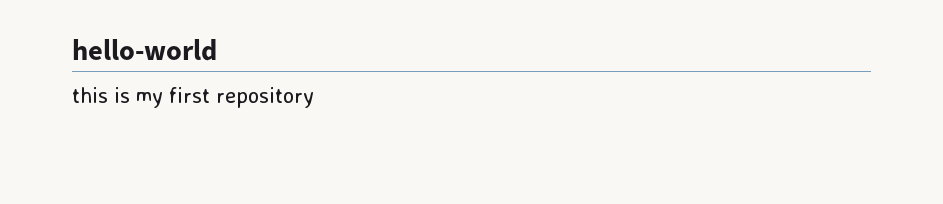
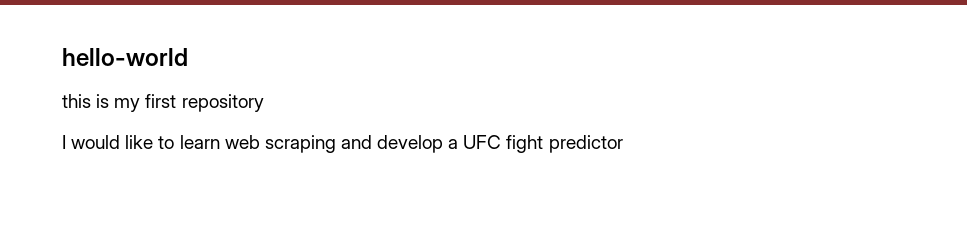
+ I would like to learn web scraping and develop a UFC fight predictor

